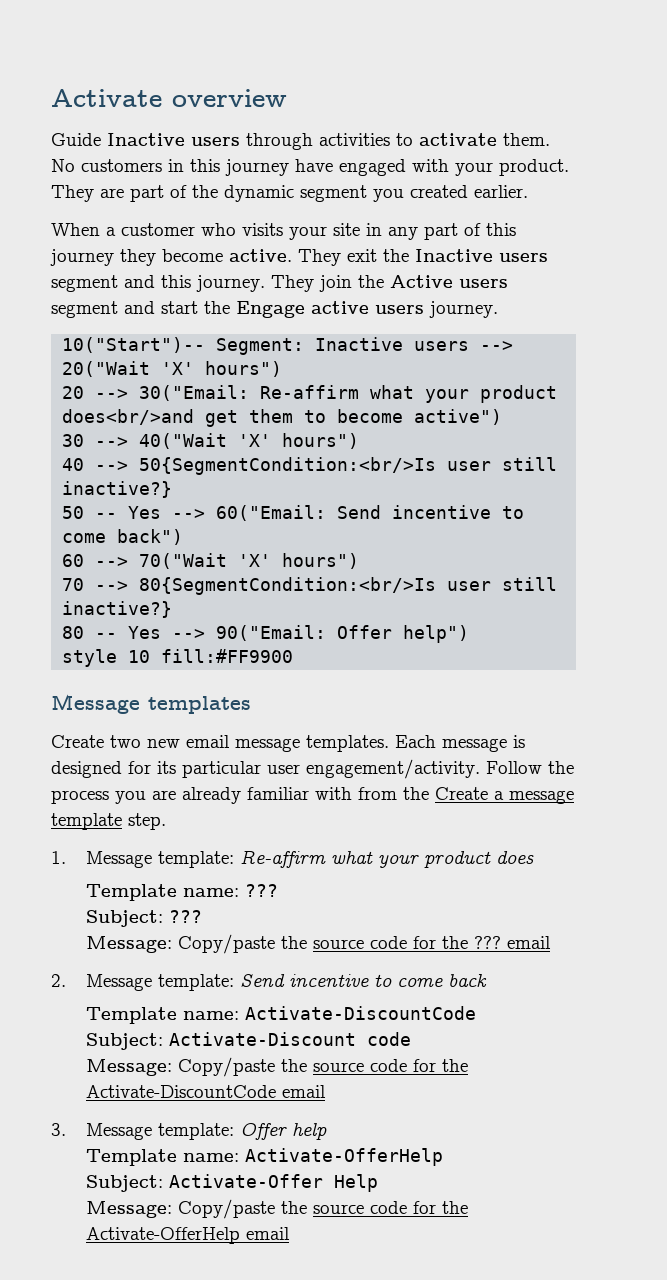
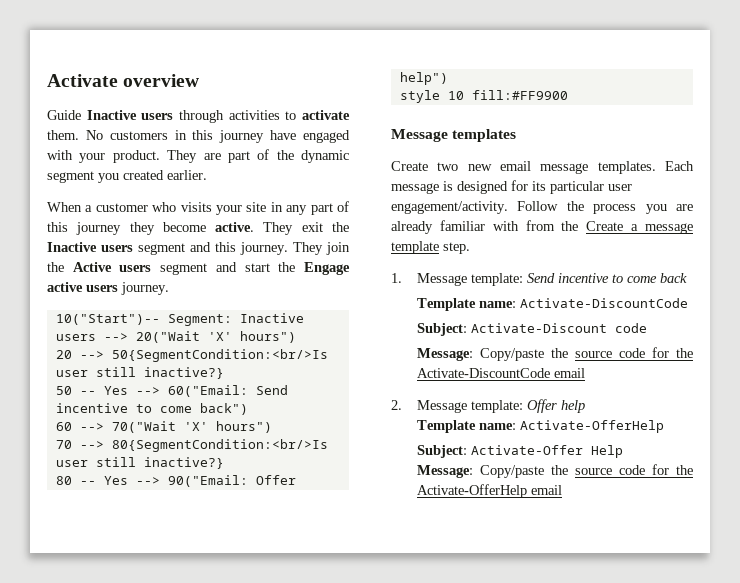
- 20 --> 30("Email: Re-affirm what your product does<br/>and get them to become active")
- 30 --> 40("Wait 'X' hours")
- 40 --> 50{SegmentCondition:<br/>Is user still inactive?}
+ 20 --> 50{SegmentCondition:<br/>Is user still inactive?}
- 1. Message template: Re-affirm what your product does
- Template name: ???
- Subject: ???
- Message: Copy/paste the source code for the ??? email
- 2. Message template: Send incentive to come back
+ 1. Message template: Send incentive to come back
- 3. Message template: Offer help
+ 2. Message template: Offer help

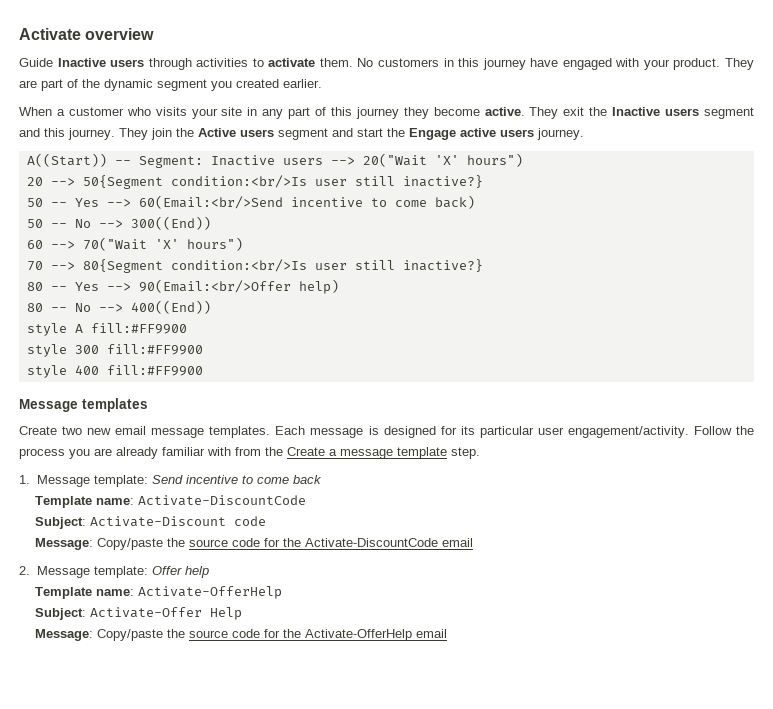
- 10("Start")-- Segment: Inactive users --> 20("Wait 'X' hours")
+ A((Start)) -- Segment: Inactive users --> 20("Wait 'X' hours")
- 20 --> 50{SegmentCondition:<br/>Is user still inactive?}
+ 20 --> 50{Segment condition:<br/>Is user still inactive?}
- 50 -- Yes --> 60("Email: Send incentive to come back")
+ 50 -- Yes --> 60(Email:<br/>Send incentive to come back)
+ 50 -- No --> 300((End))
- 70 --> 80{SegmentCondition:<br/>Is user still inactive?}
+ 70 --> 80{Segment condition:<br/>Is user still inactive?}
- 80 -- Yes --> 90("Email: Offer help")
- style 10 fill:#FF9900
+ 80 -- Yes --> 90(Email:<br/>Offer help)
+ 80 -- No --> 400((End))
+ style A fill:#FF9900
+ style 300 fill:#FF9900
+ style 400 fill:#FF9900

